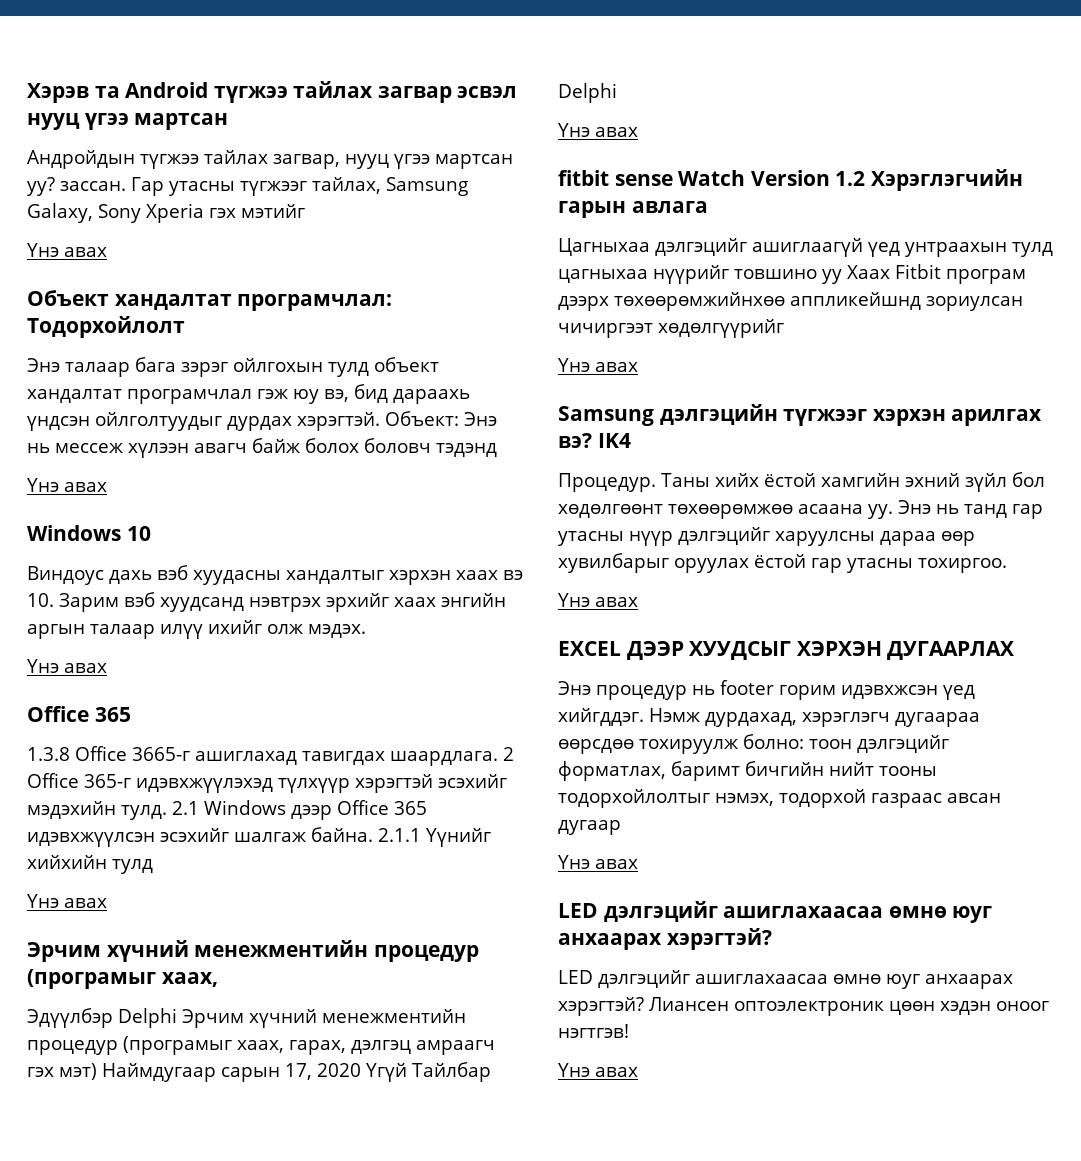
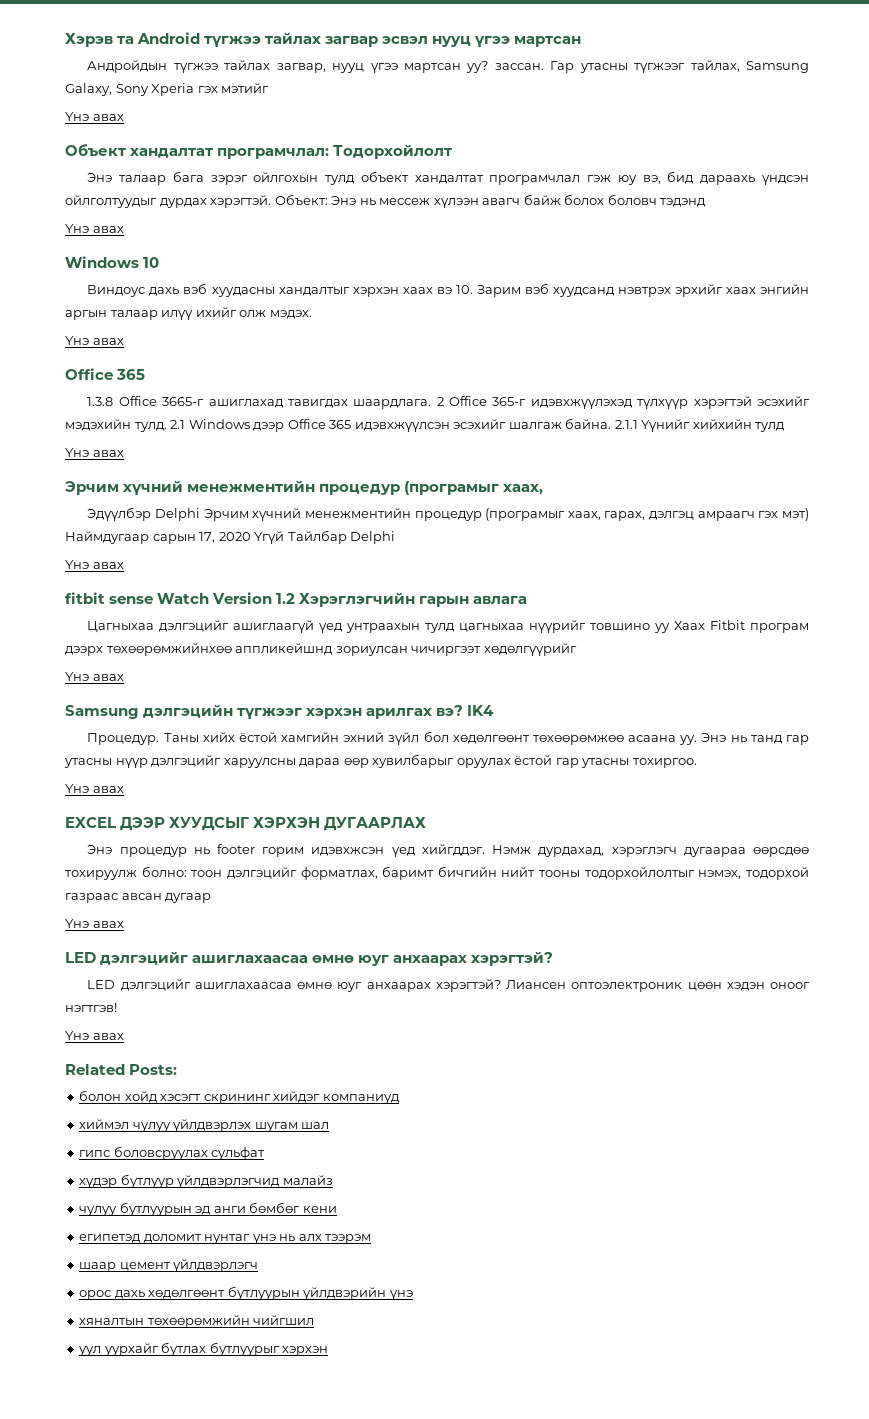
+ Related Posts:
+ болон хойд хэсэгт скрининг хийдэг компаниуд
+ хиймэл чулуу үйлдвэрлэх шугам шал
+ гипс боловсруулах сульфат
+ хүдэр бутлуур үйлдвэрлэгчид малайз
+ чулуу бутлуурын эд анги бөмбөг кени
+ египетэд доломит нунтаг үнэ нь алх тээрэм
+ шаар цемент үйлдвэрлэгч
+ орос дахь хөдөлгөөнт бутлуурын үйлдвэрийн үнэ
+ хяналтын төхөөрөмжийн чийгшил
+ уул уурхайг бутлах бутлуурыг хэрхэн

